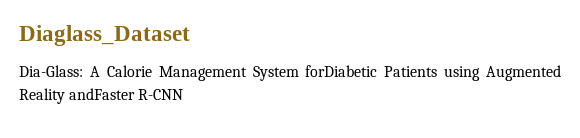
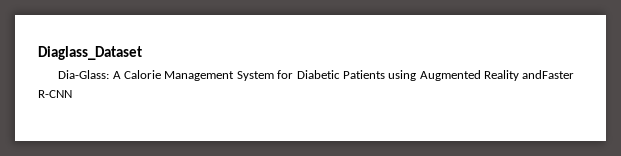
- Dia-Glass: A Calorie Management System forDiabetic Patients using Augmented Reality andFaster R-CNN
+ Dia-Glass: A Calorie Management System for Diabetic Patients using Augmented Reality andFaster R-CNN

